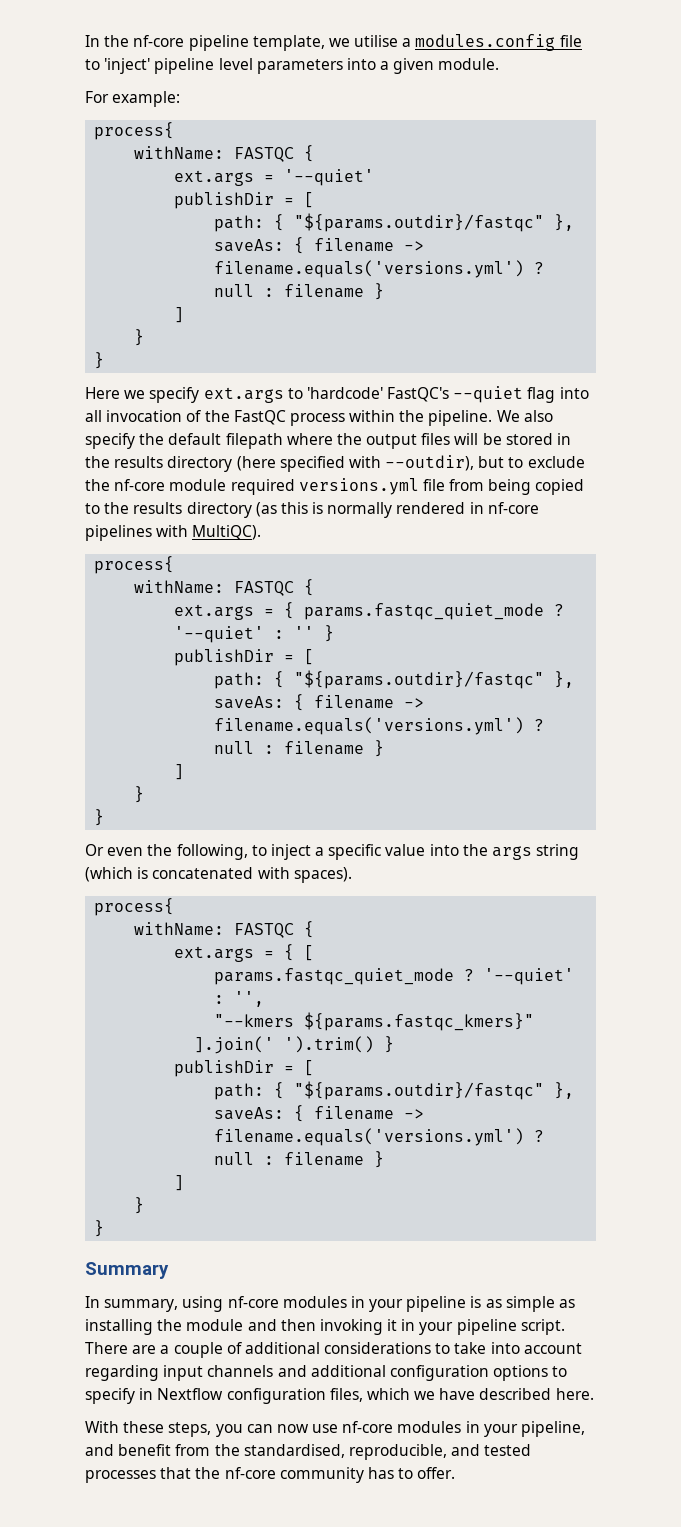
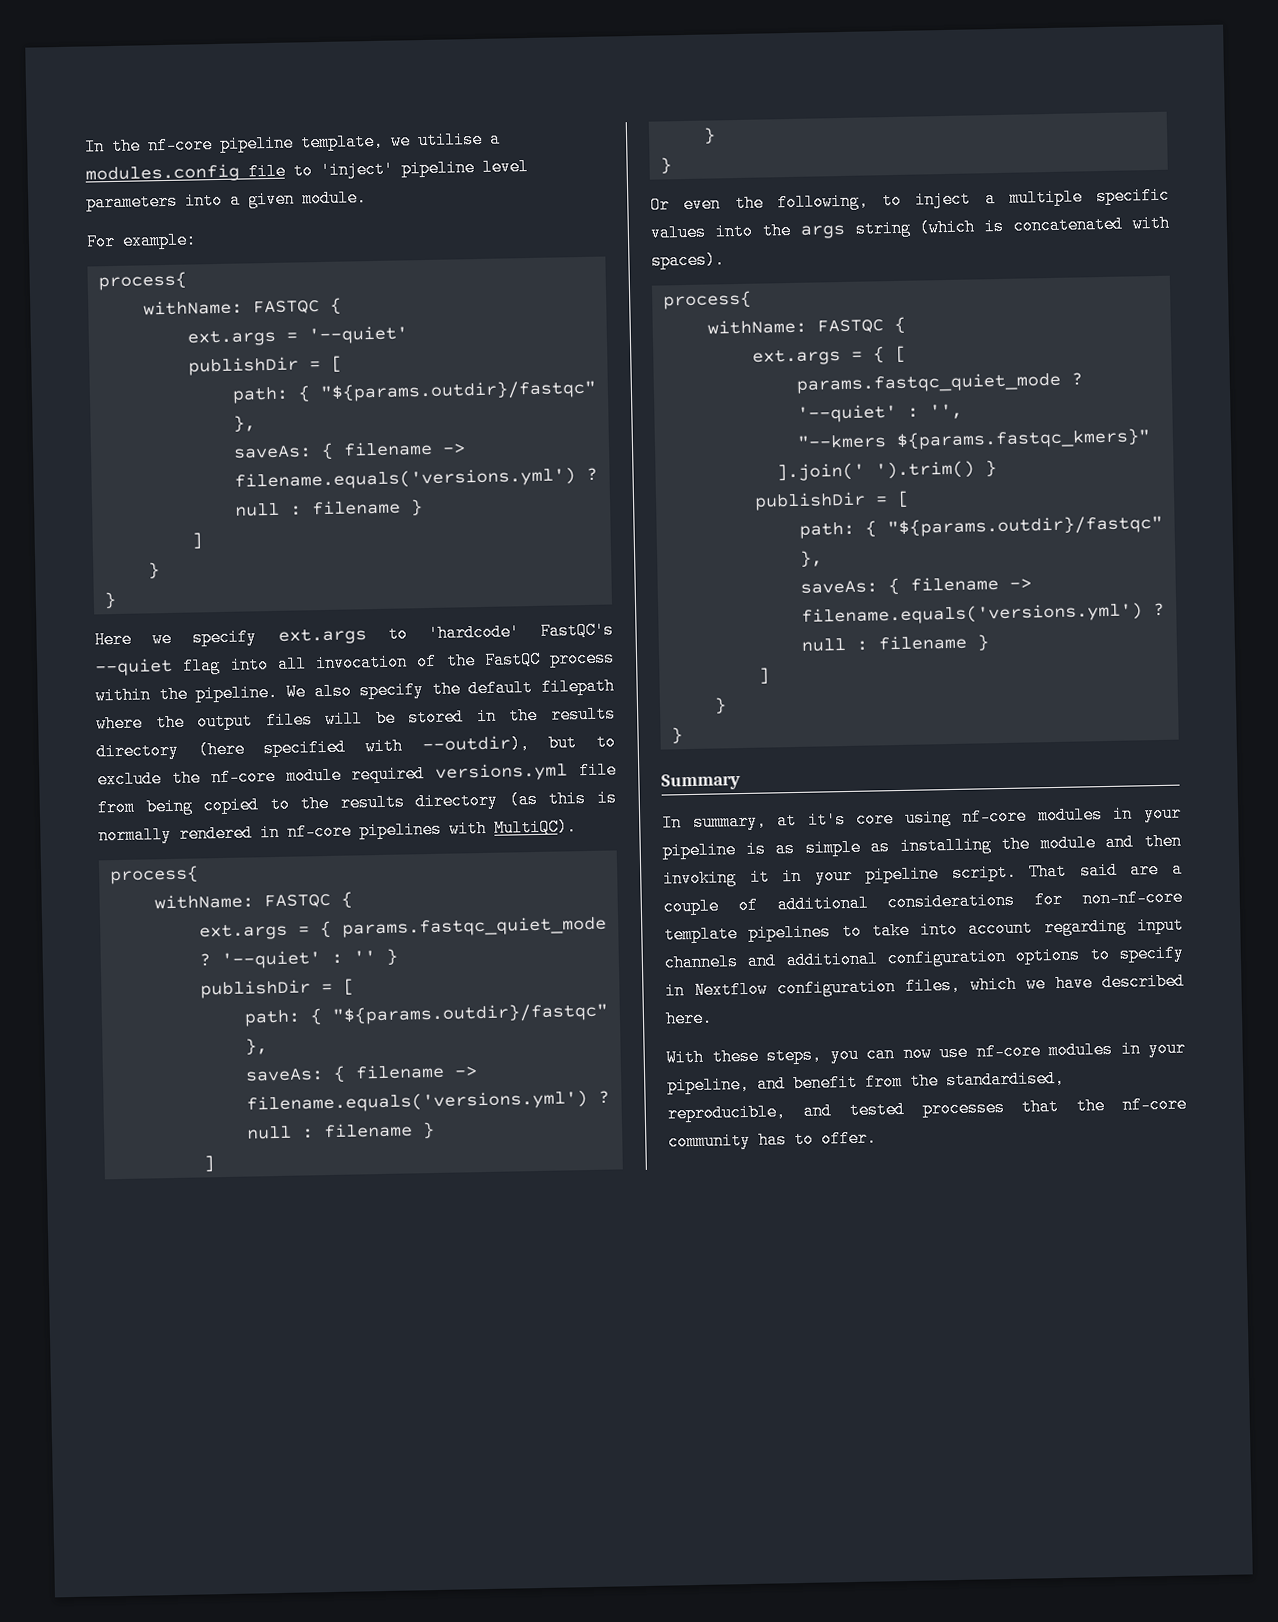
- Or even the following, to inject a specific value into the args string (which is concatenated with spaces).
+ Or even the following, to inject a multiple specific values into the args string (which is concatenated with spaces).
- In summary, using nf-core modules in your pipeline is as simple as installing the module and then invoking it in your pipeline script.
+ In summary, at it's core using nf-core modules in your pipeline is as simple as installing the module and then invoking it in your pipeline script.
- There are a couple of additional considerations to take into account regarding input channels and additional configuration options to specify in Nextflow configuration files, which we have described here.
+ That said are a couple of additional considerations for non-nf-core template pipelines to take into account regarding input channels and additional configuration options to specify in Nextflow configuration files, which we have described here.

